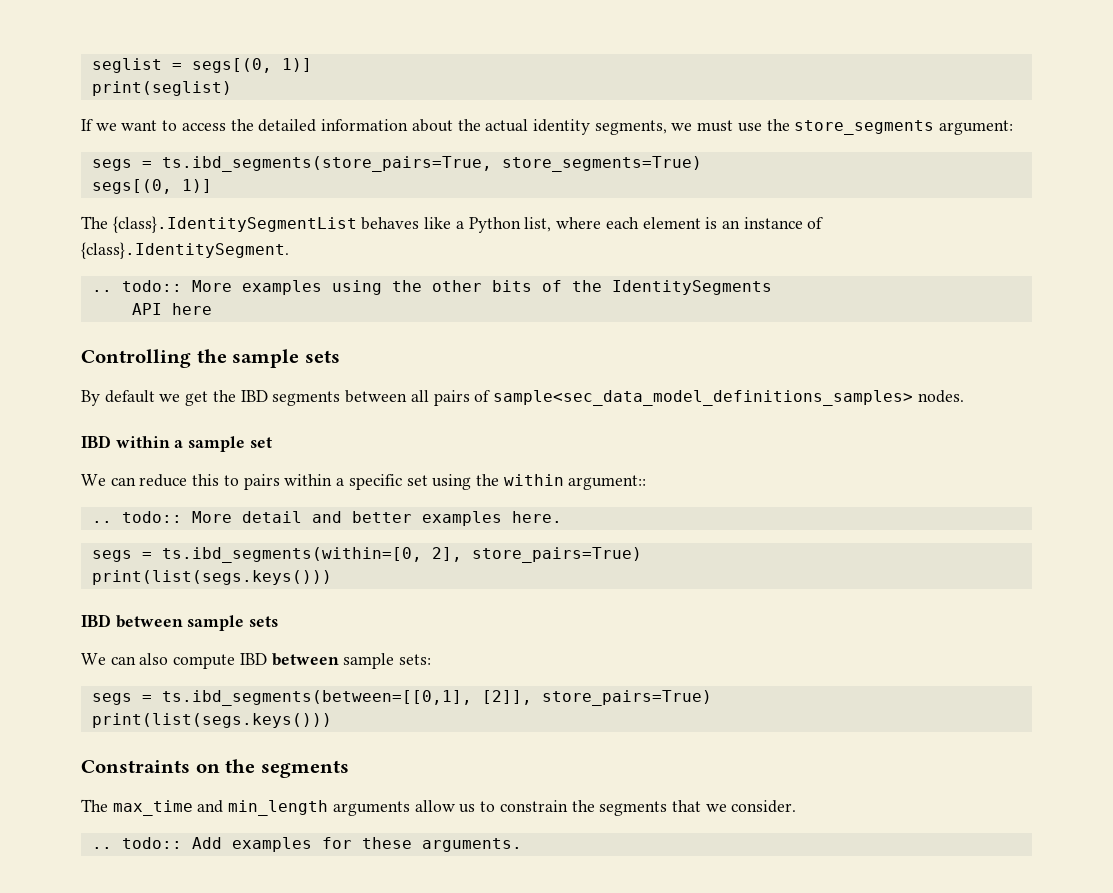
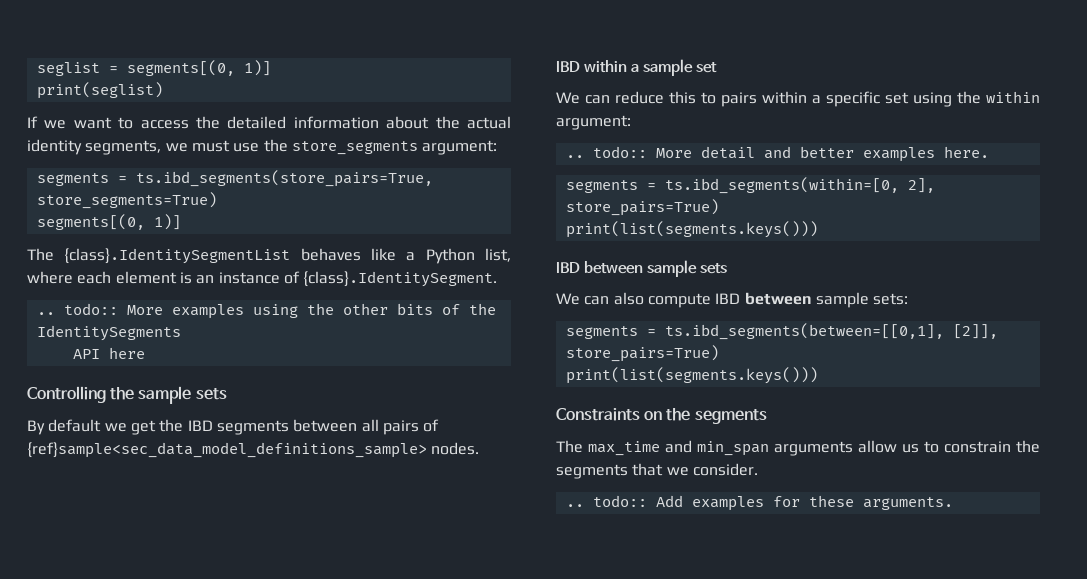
- seglist = segs[(0, 1)]
+ seglist = segments[(0, 1)]
- segs = ts.ibd_segments(store_pairs=True, store_segments=True)
- segs[(0, 1)]
+ segments = ts.ibd_segments(store_pairs=True, store_segments=True)
+ segments[(0, 1)]
- By default we get the IBD segments between all pairs of sample<sec_data_model_definitions_samples> nodes.
+ By default we get the IBD segments between all pairs of {ref}sample<sec_data_model_definitions_sample> nodes.
- We can reduce this to pairs within a specific set using the within argument::
+ We can reduce this to pairs within a specific set using the within argument:
- segs = ts.ibd_segments(within=[0, 2], store_pairs=True)
- print(list(segs.keys()))
+ segments = ts.ibd_segments(within=[0, 2], store_pairs=True)
+ print(list(segments.keys()))
- segs = ts.ibd_segments(between=[[0,1], [2]], store_pairs=True)
- print(list(segs.keys()))
+ segments = ts.ibd_segments(between=[[0,1], [2]], store_pairs=True)
+ print(list(segments.keys()))
- The max_time and min_length arguments allow us to constrain the segments that we consider.
+ The max_time and min_span arguments allow us to constrain the segments that we consider.

